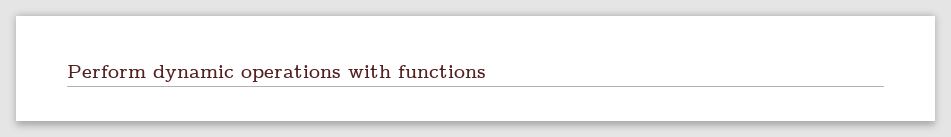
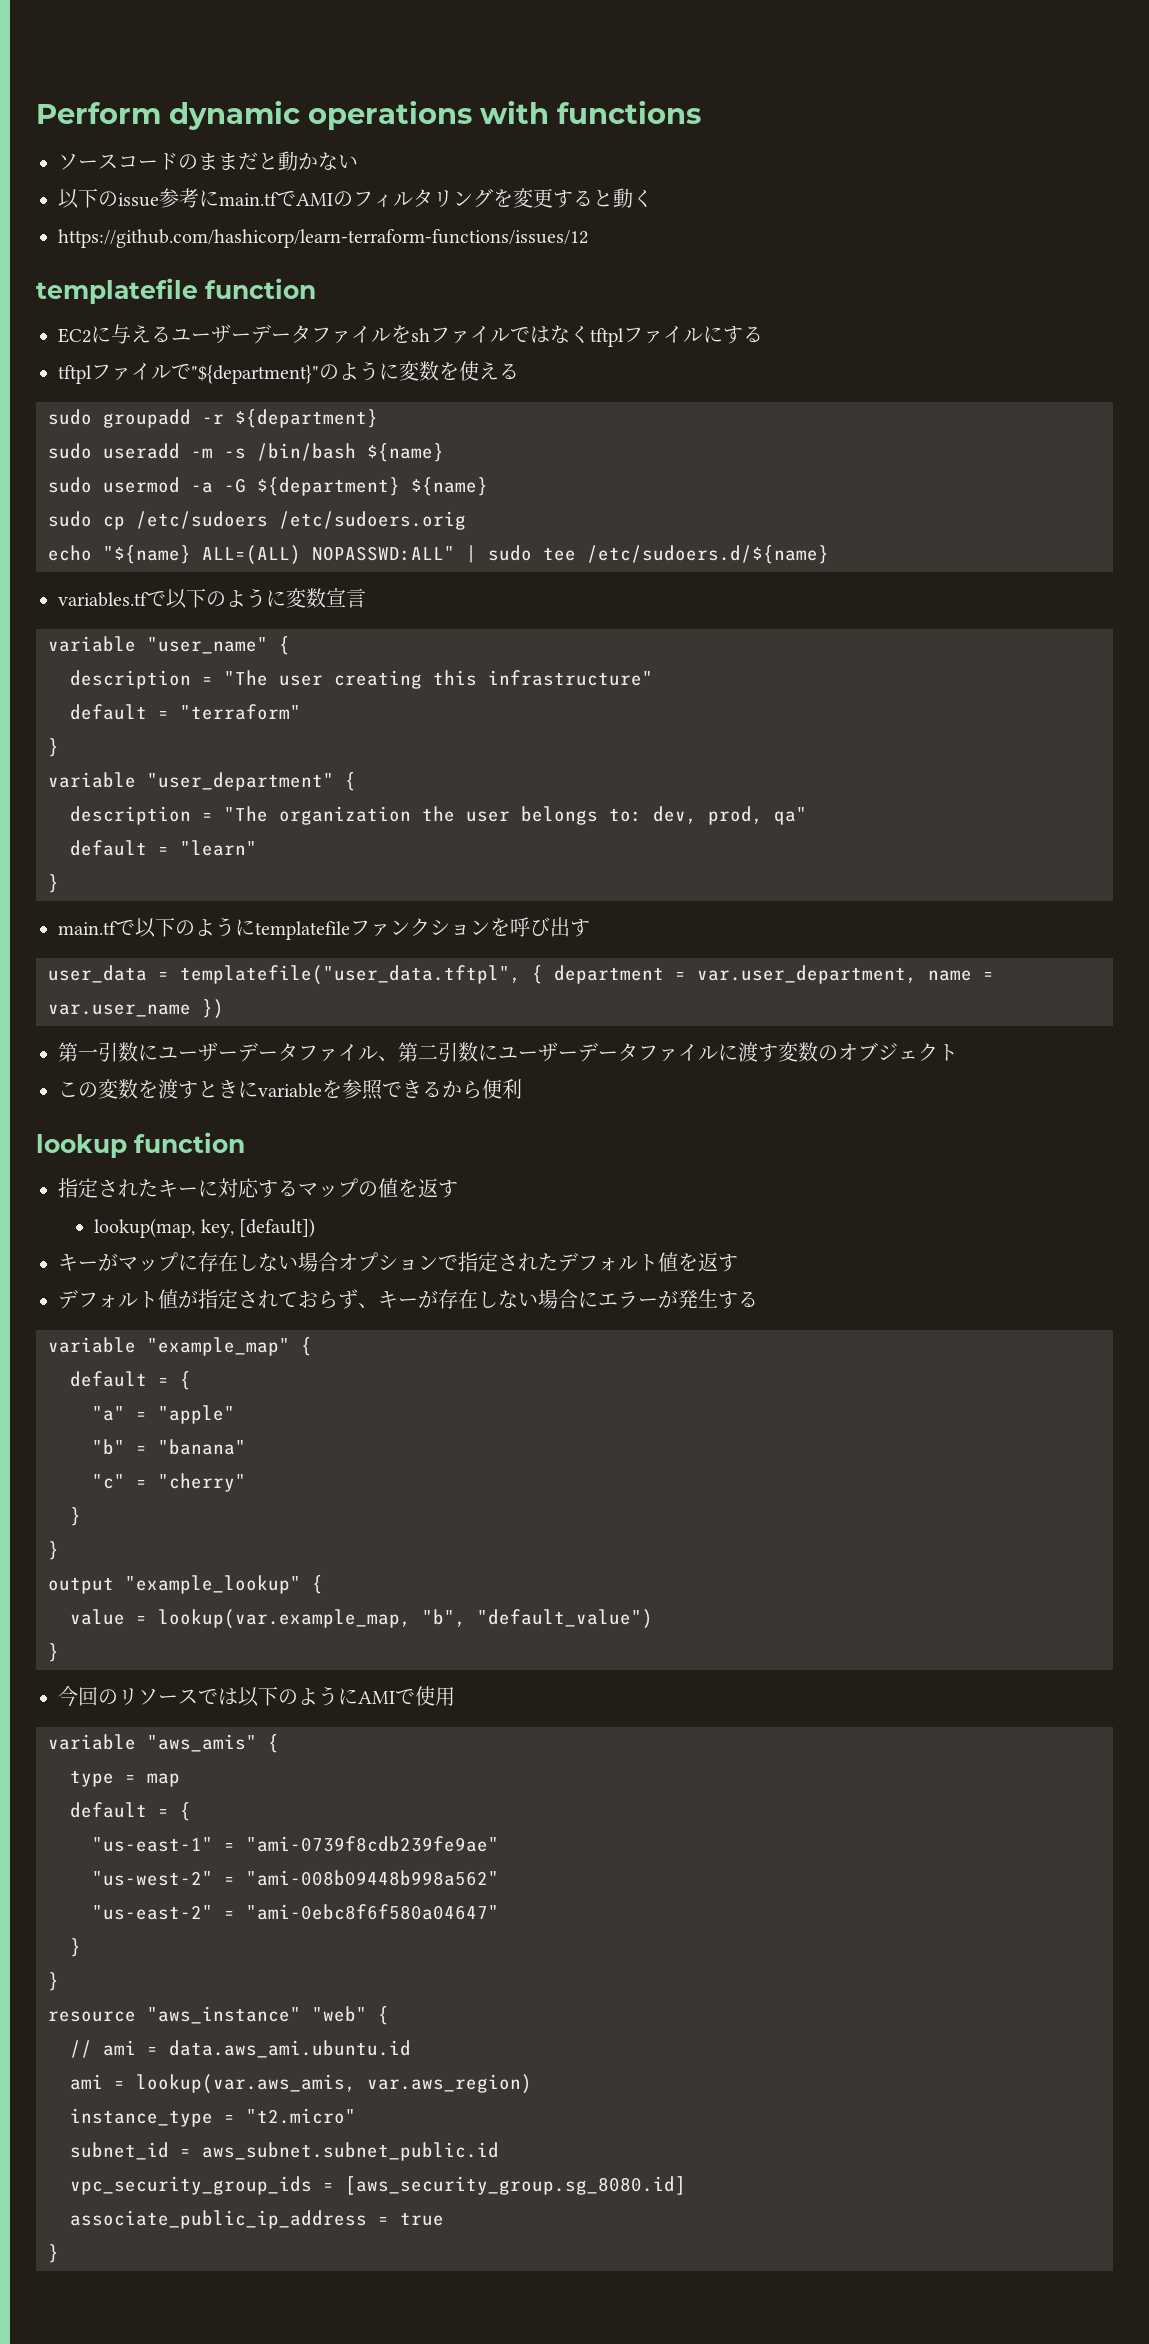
+ ソースコードのままだと動かない
+ 以下のissue参考にmain.tfでAMIのフィルタリングを変更すると動く
+ https://github.com/hashicorp/learn-terraform-functions/issues/12
+ templatefile function
+ EC2に与えるユーザーデータファイルをshファイルではなくtftplファイルにする
+ tftplファイルで"${department}"のように変数を使える
+ sudo groupadd -r ${department}
+ sudo useradd -m -s /bin/bash ${name}
+ sudo usermod -a -G ${department} ${name}
+ sudo cp /etc/sudoers /etc/sudoers.orig
+ echo "${name} ALL=(ALL) NOPASSWD:ALL" | sudo tee /etc/sudoers.d/${name}
+ variables.tfで以下のように変数宣言
+ variable "user_name" {
+ description = "The user creating this infrastructure"
+ default = "terraform"
+ }
+ variable "user_department" {
+ description = "The organization the user belongs to: dev, prod, qa"
+ default = "learn"
+ }
+ main.tfで以下のようにtemplatefileファンクションを呼び出す
+ user_data = templatefile("user_data.tftpl", { department = var.user_department, name = var.user_name })
+ 第一引数にユーザーデータファイル、第二引数にユーザーデータファイルに渡す変数のオブジェクト
+ この変数を渡すときにvariableを参照できるから便利
+ lookup function
+ 指定されたキーに対応するマップの値を返す
+ lookup(map, key, [default])
+ キーがマップに存在しない場合オプションで指定されたデフォルト値を返す
+ デフォルト値が指定されておらず、キーが存在しない場合にエラーが発生する
+ variable "example_map" {
+ default = {
+ "a" = "apple"
+ "b" = "banana"
+ "c" = "cherry"
+ }
+ }
+ output "example_lookup" {
+ value = lookup(var.example_map, "b", "default_value")
+ }
+ 今回のリソースでは以下のようにAMIで使用
+ variable "aws_amis" {
+ type = map
+ default = {
+ "us-east-1" = "ami-0739f8cdb239fe9ae"
+ "us-west-2" = "ami-008b09448b998a562"
+ "us-east-2" = "ami-0ebc8f6f580a04647"
+ }
+ }
+ resource "aws_instance" "web" {
+ // ami = data.aws_ami.ubuntu.id
+ ami = lookup(var.aws_amis, var.aws_region)
+ instance_type = "t2.micro"
+ subnet_id = aws_subnet.subnet_public.id
+ vpc_security_group_ids = [aws_security_group.sg_8080.id]
+ associate_public_ip_address = true
+ }

